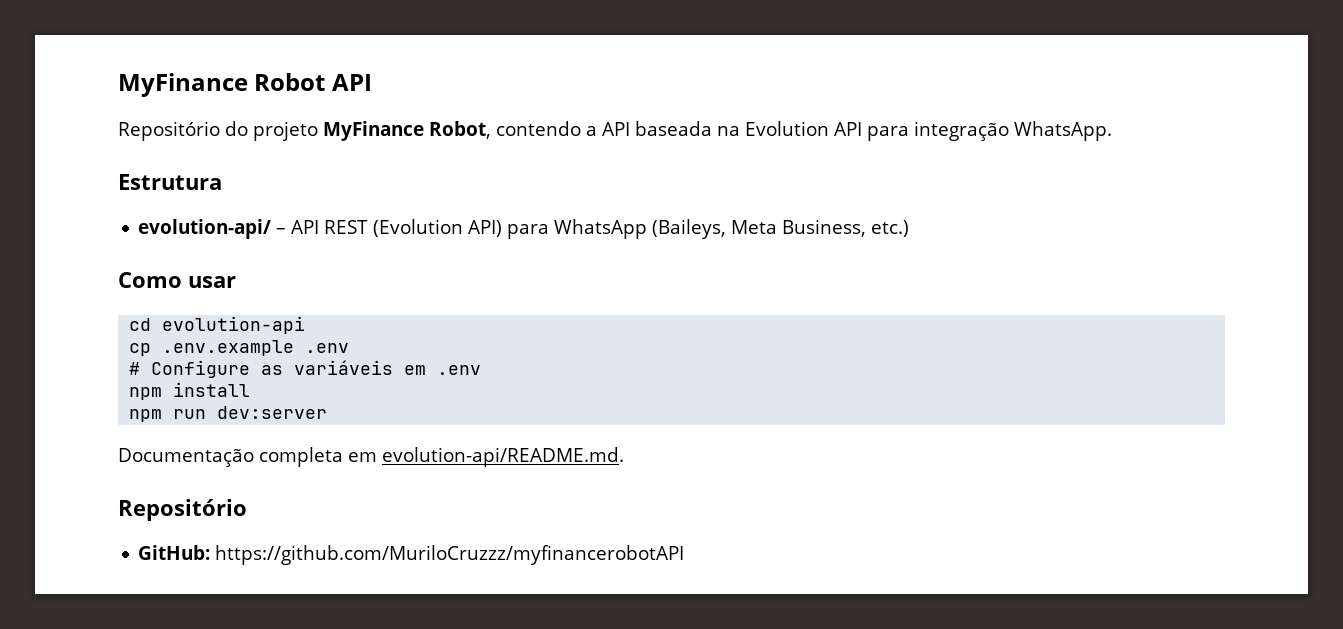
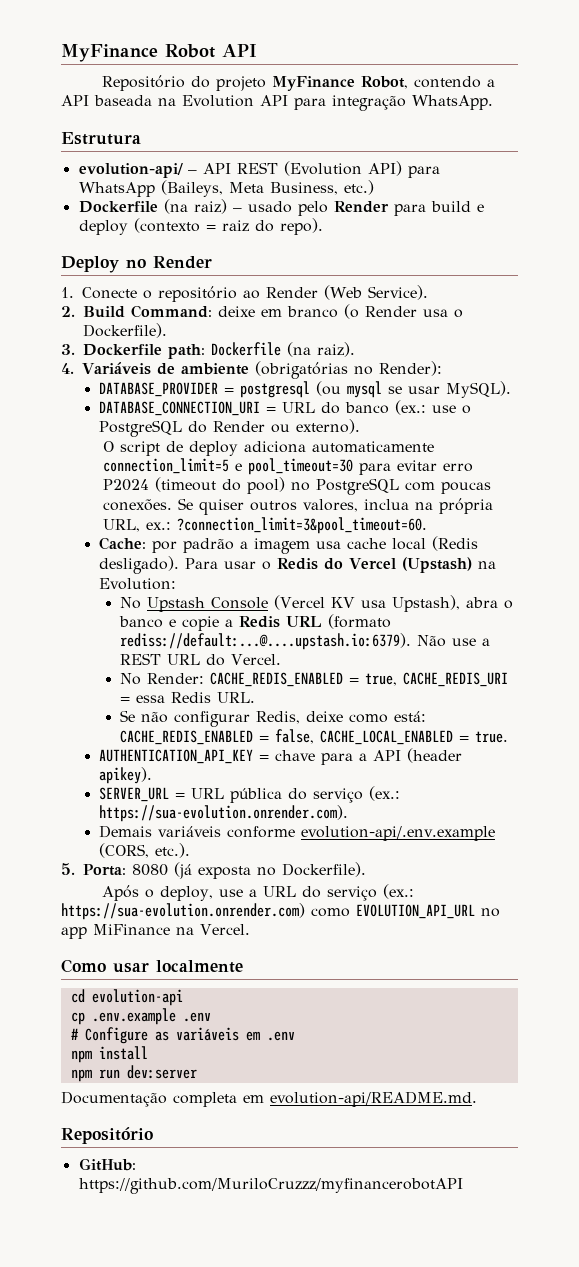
+ Dockerfile (na raiz) – usado pelo Render para build e deploy (contexto = raiz do repo).
+ Deploy no Render
+ 1. Conecte o repositório ao Render (Web Service).
+ 2. Build Command: deixe em branco (o Render usa o Dockerfile).
+ 3. Dockerfile path: Dockerfile (na raiz).
+ 4. Variáveis de ambiente (obrigatórias no Render):
+ DATABASE_PROVIDER = postgresql (ou mysql se usar MySQL).
+ DATABASE_CONNECTION_URI = URL do banco (ex.: use o PostgreSQL do Render ou externo).
+ O script de deploy adiciona automaticamente connection_limit=5 e pool_timeout=30 para evitar erro P2024 (timeout do pool) no PostgreSQL com poucas conexões. Se quiser outros valores, inclua na própria URL, ex.: ?connection_limit=3&pool_timeout=60.
+ Cache: por padrão a imagem usa cache local (Redis desligado). Para usar o Redis do Vercel (Upstash) na Evolution:
+ No Upstash Console (Vercel KV usa Upstash), abra o banco e copie a Redis URL (formato rediss://default:...@....upstash.io:6379). Não use a REST URL do Vercel.
+ No Render: CACHE_REDIS_ENABLED = true, CACHE_REDIS_URI = essa Redis URL.
+ Se não configurar Redis, deixe como está: CACHE_REDIS_ENABLED = false, CACHE_LOCAL_ENABLED = true.
+ AUTHENTICATION_API_KEY = chave para a API (header apikey).
+ SERVER_URL = URL pública do serviço (ex.: https://sua-evolution.onrender.com).
+ Demais variáveis conforme evolution-api/.env.example (CORS, etc.).
+ 5. Porta: 8080 (já exposta no Dockerfile).
+ Após o deploy, use a URL do serviço (ex.: https://sua-evolution.onrender.com) como EVOLUTION_API_URL no app MiFinance na Vercel.
- Como usar
+ Como usar localmente

